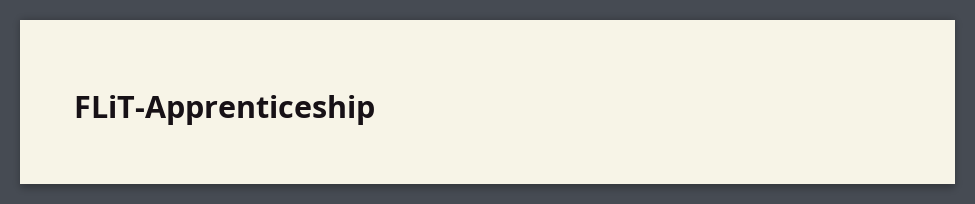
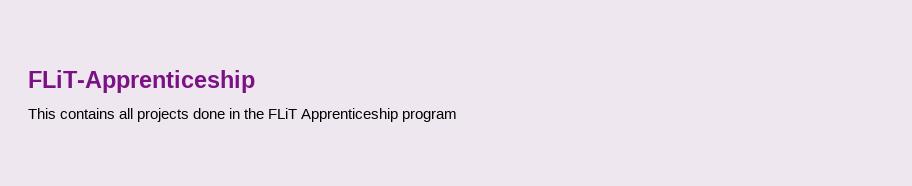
+ This contains all projects done in the FLiT Apprenticeship program

